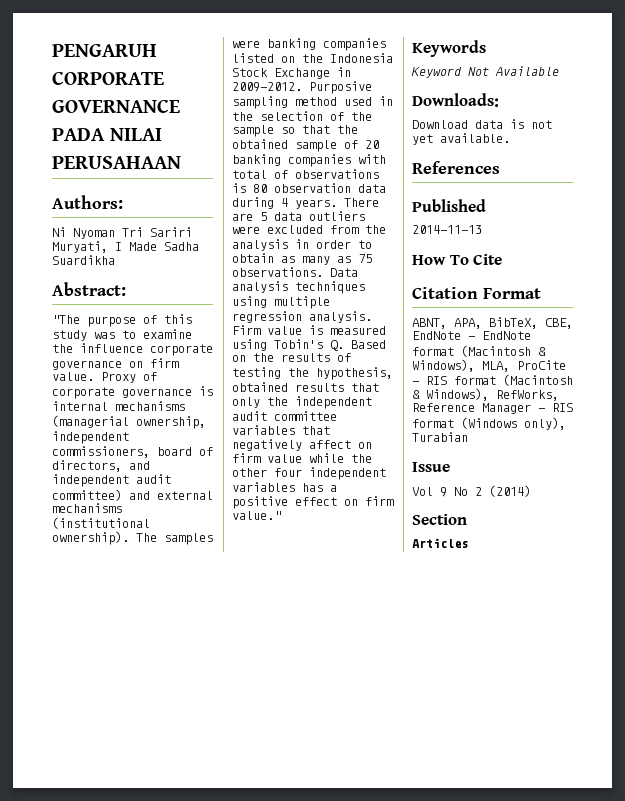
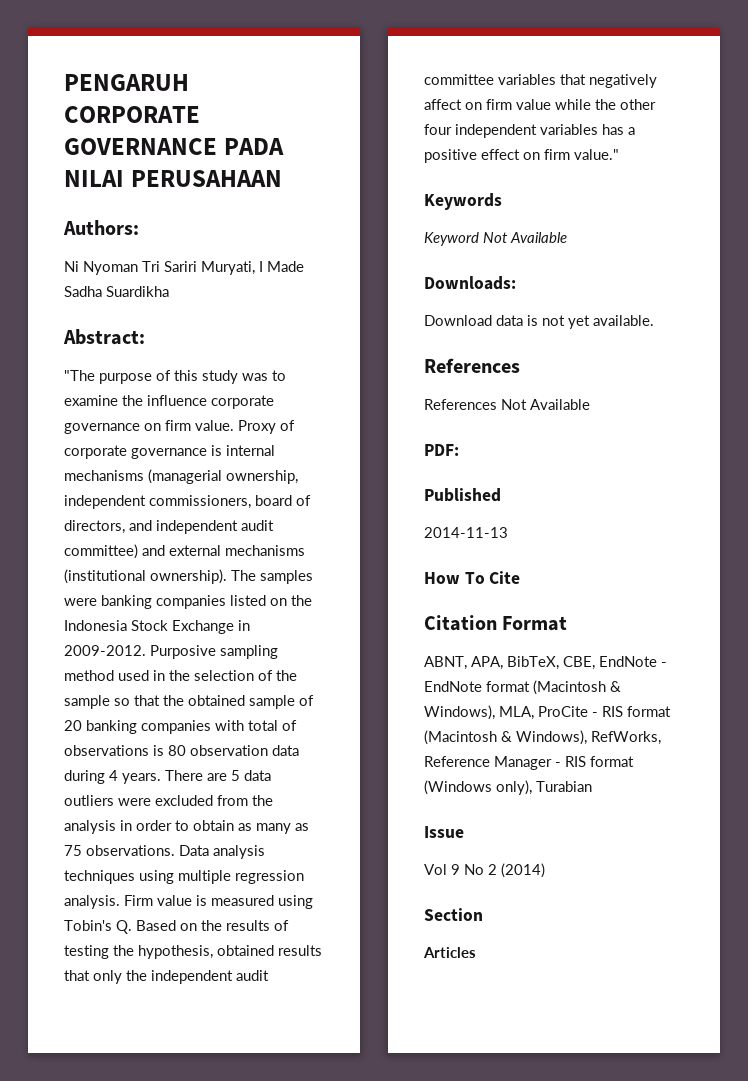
+ References Not Available
+ PDF:

